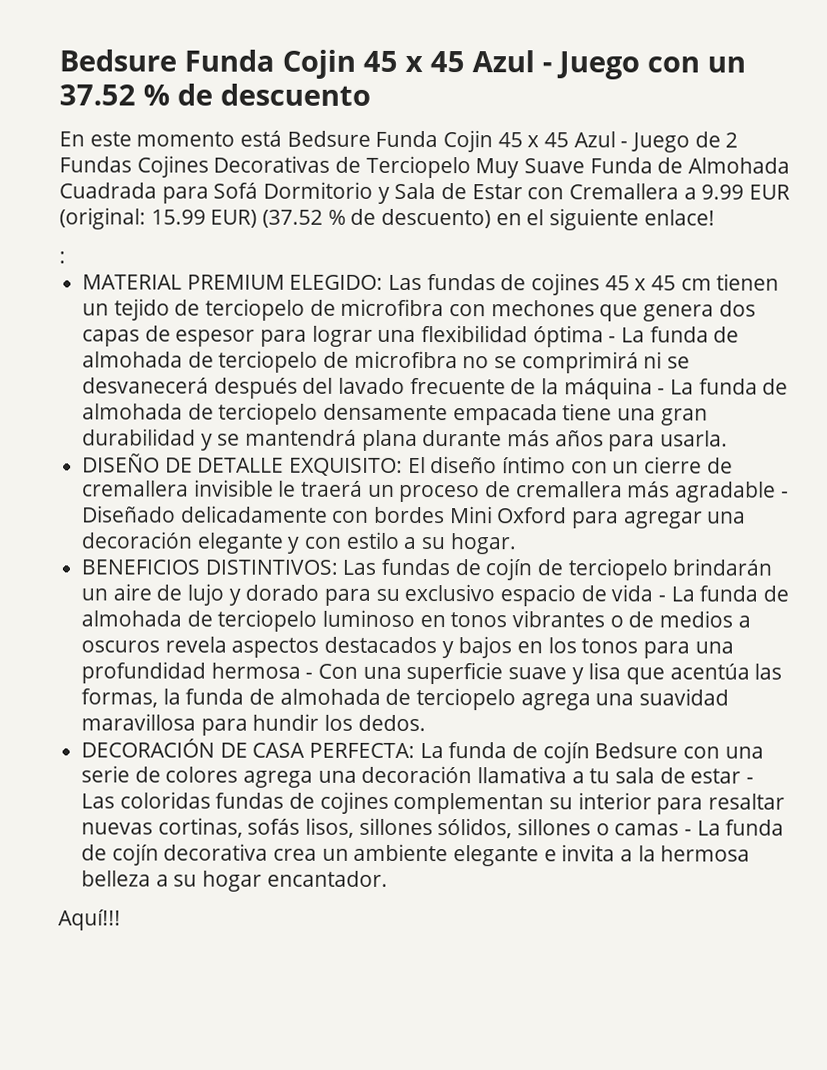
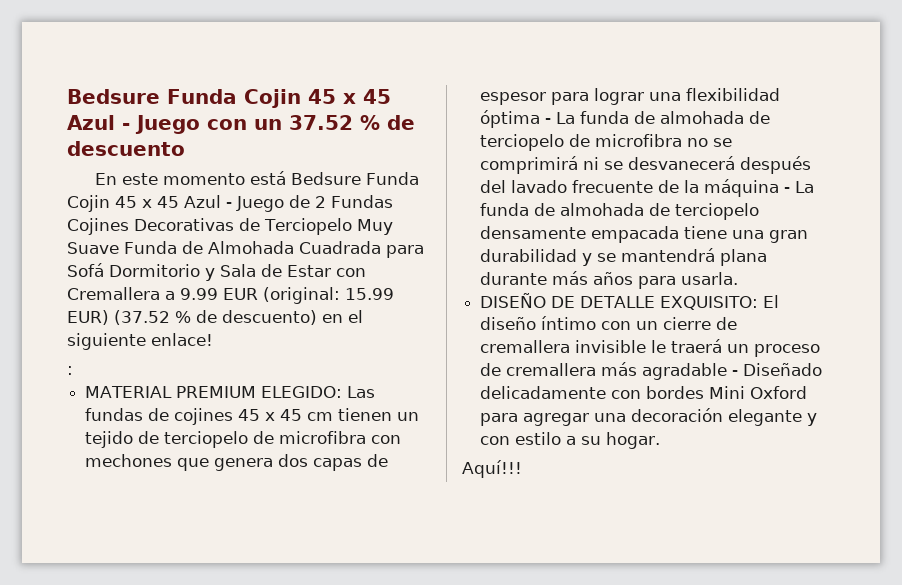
- BENEFICIOS DISTINTIVOS: Las fundas de cojín de terciopelo brindarán un aire de lujo y dorado para su exclusivo espacio de vida - La funda de almohada de terciopelo luminoso en tonos vibrantes o de medios a oscuros revela aspectos destacados y bajos en los tonos para una profundidad hermosa - Con una superficie suave y lisa que acentúa las formas, la funda de almohada de terciopelo agrega una suavidad maravillosa para hundir los dedos.
- DECORACIÓN DE CASA PERFECTA: La funda de cojín Bedsure con una serie de colores agrega una decoración llamativa a tu sala de estar - Las coloridas fundas de cojines complementan su interior para resaltar nuevas cortinas, sofás lisos, sillones sólidos, sillones o camas - La funda de cojín decorativa crea un ambiente elegante e invita a la hermosa belleza a su hogar encantador.

